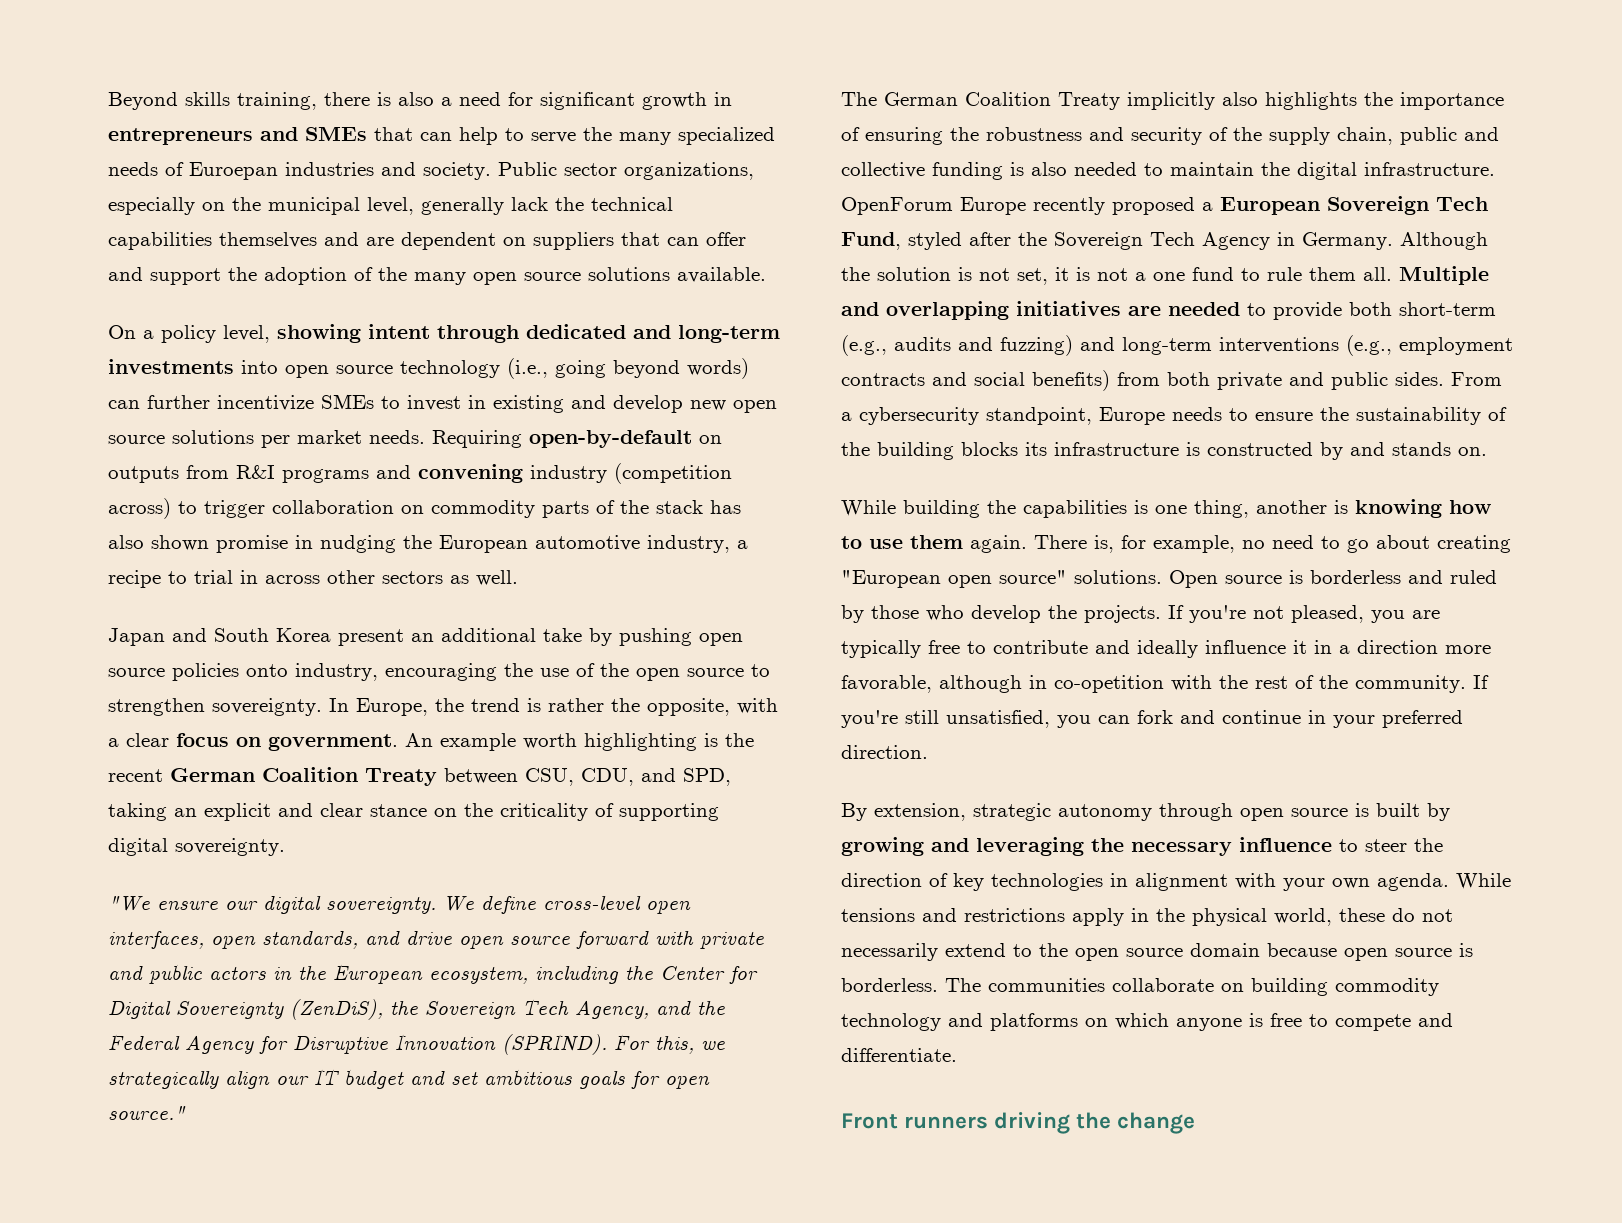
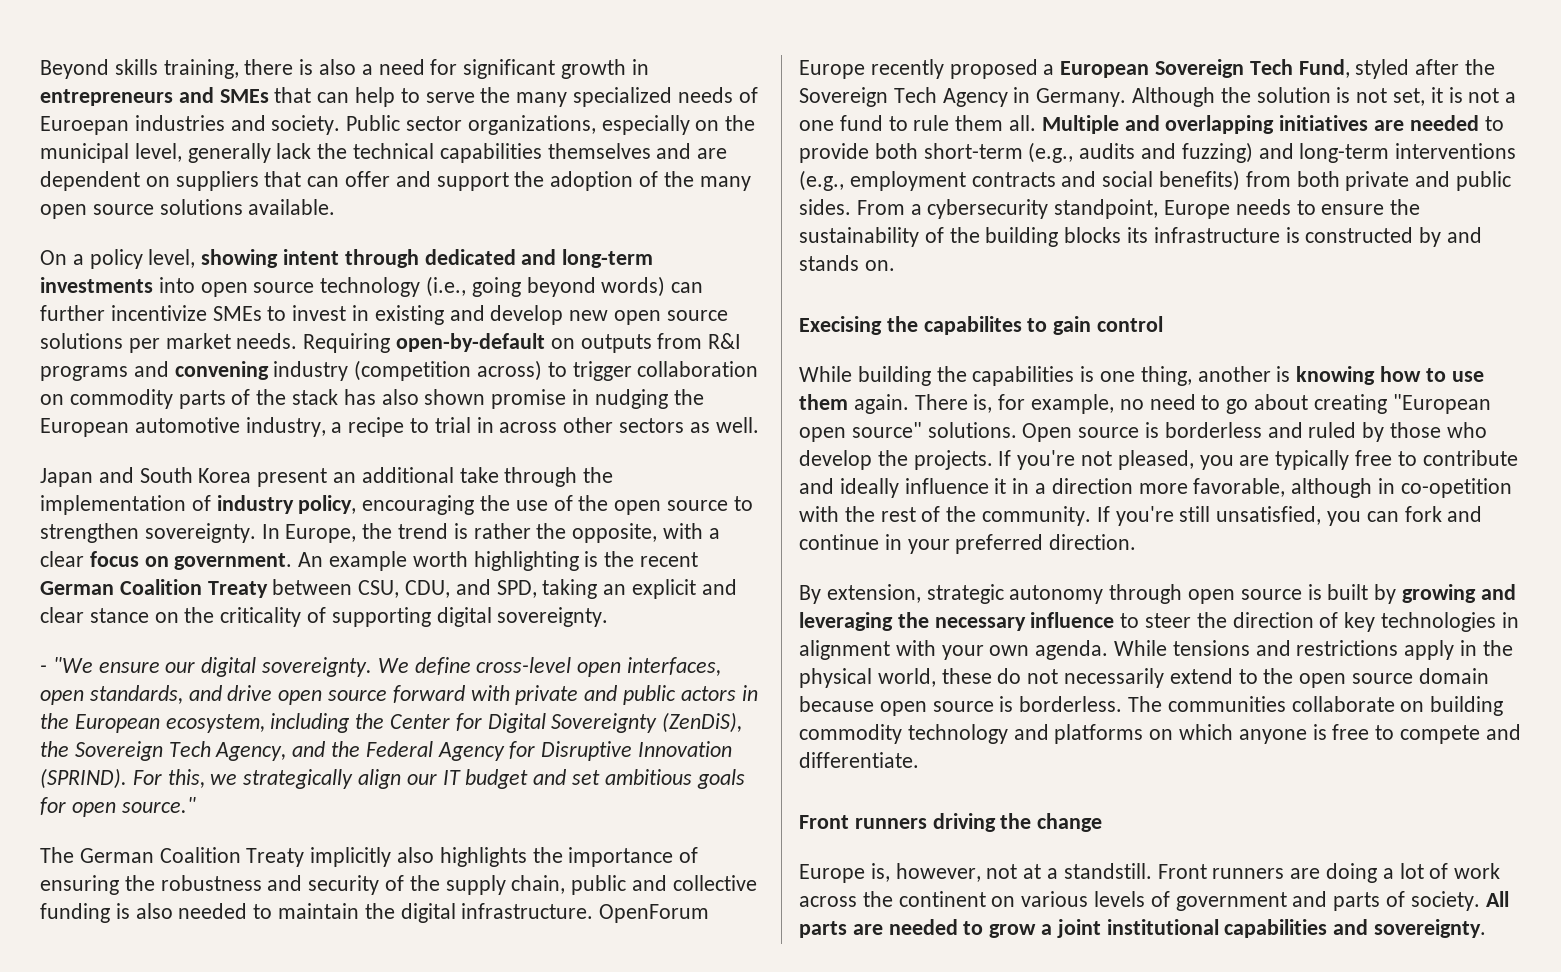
- Japan and South Korea present an additional take by pushing open source policies onto industry, encouraging the use of the open source to strengthen sovereignty.
+ Japan and South Korea present an additional take through the implementation of industry policy, encouraging the use of the open source to strengthen sovereignty.
- "We ensure our digital sovereignty.
+ - "We ensure our digital sovereignty.
+ Execising the capabilites to gain control
+ Europe is, however, not at a standstill. Front runners are doing a lot of work across the continent on various levels of government and parts of society. All parts are needed to grow a joint institutional capabilities and sovereignty.

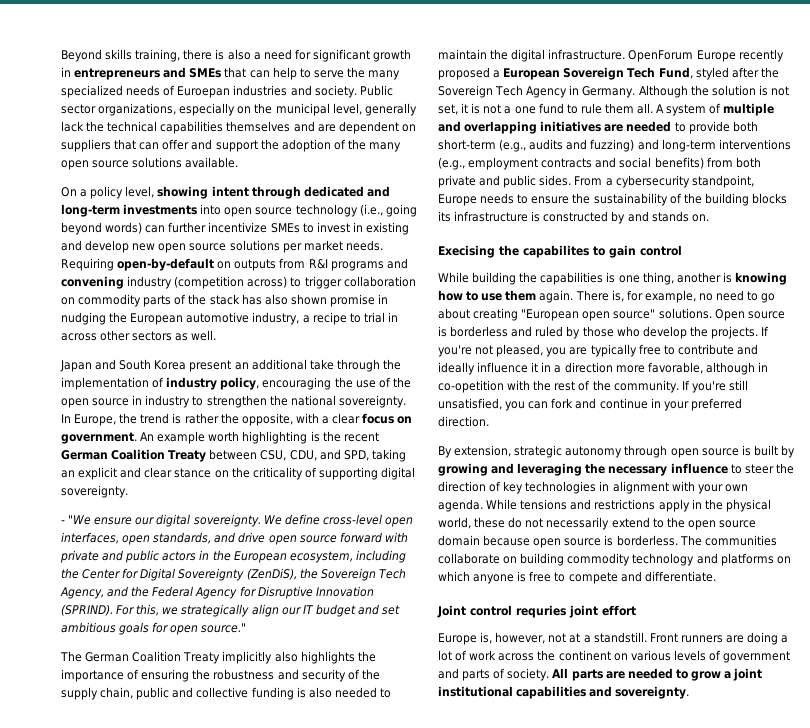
- Japan and South Korea present an additional take through the implementation of industry policy, encouraging the use of the open source to strengthen sovereignty.
+ Japan and South Korea present an additional take through the implementation of industry policy, encouraging the use of the open source in industry to strengthen the national sovereignty.
- Multiple and overlapping initiatives are needed to provide both short-term (e.g., audits and fuzzing) and long-term interventions (e.g., employment contracts and social benefits) from both private and public sides.
+ A system of multiple and overlapping initiatives are needed to provide both short-term (e.g., audits and fuzzing) and long-term interventions (e.g., employment contracts and social benefits) from both private and public sides.
- Front runners driving the change
+ Joint control requries joint effort

